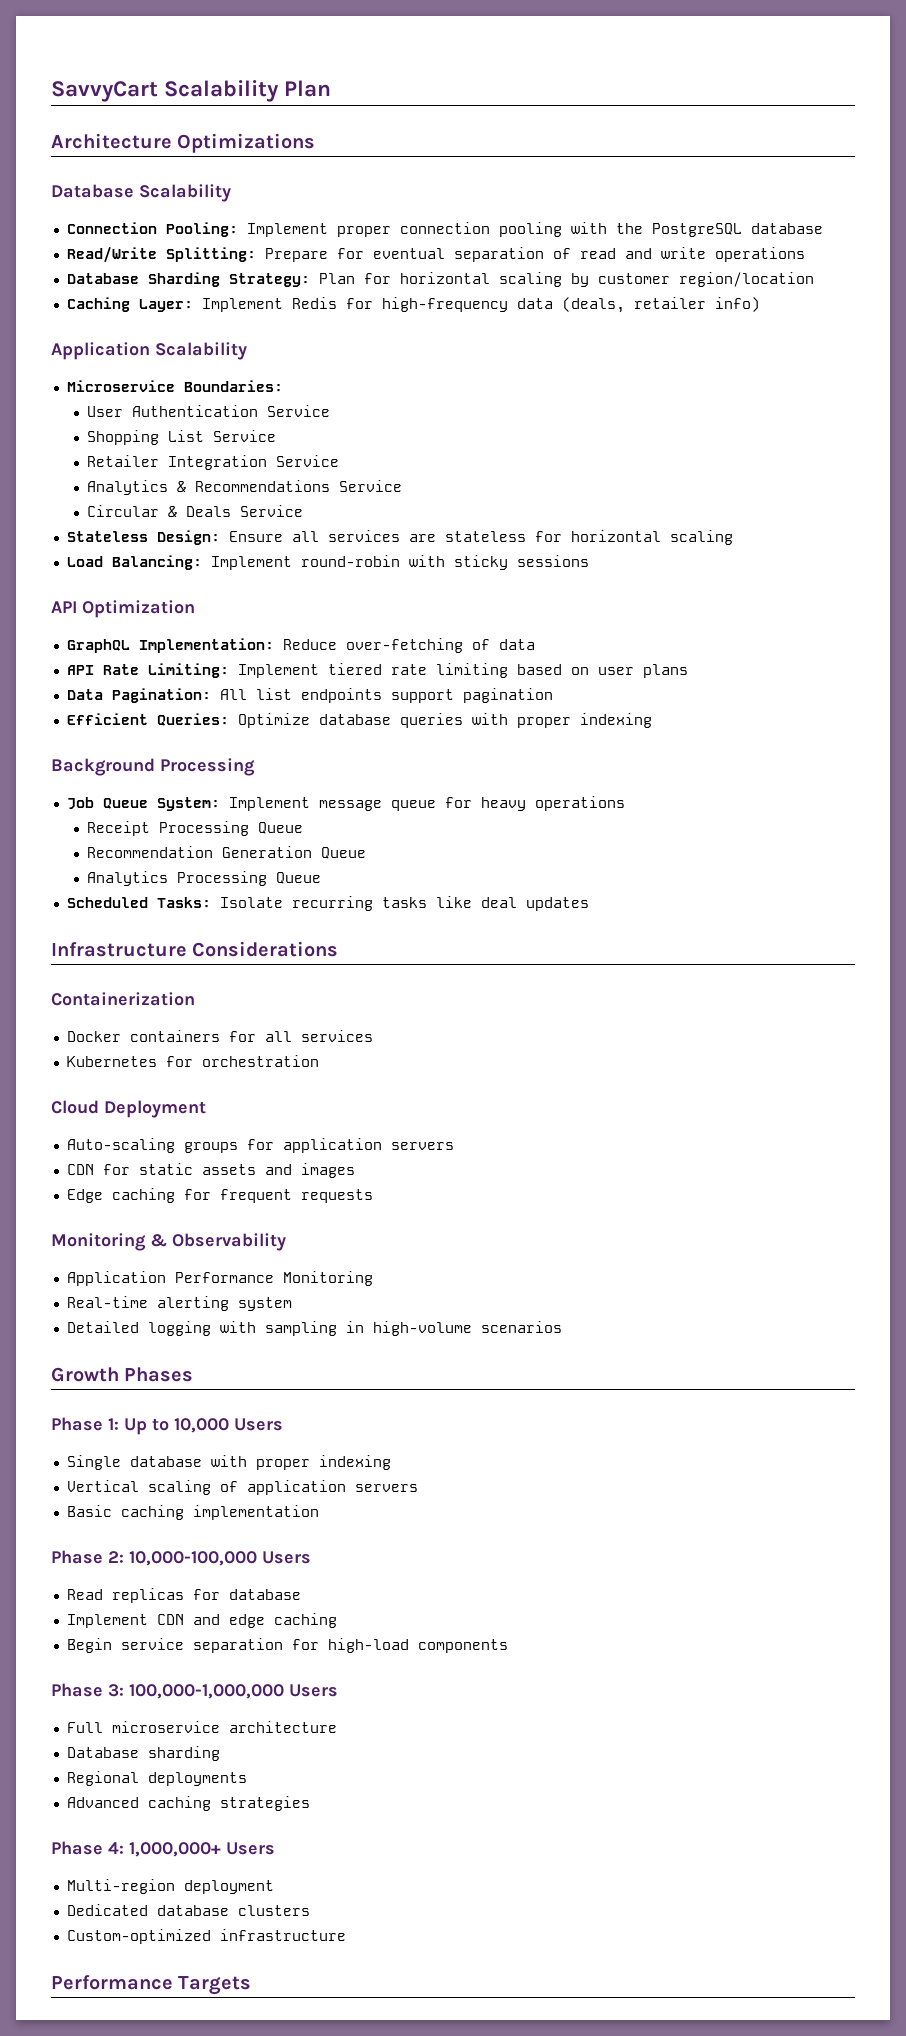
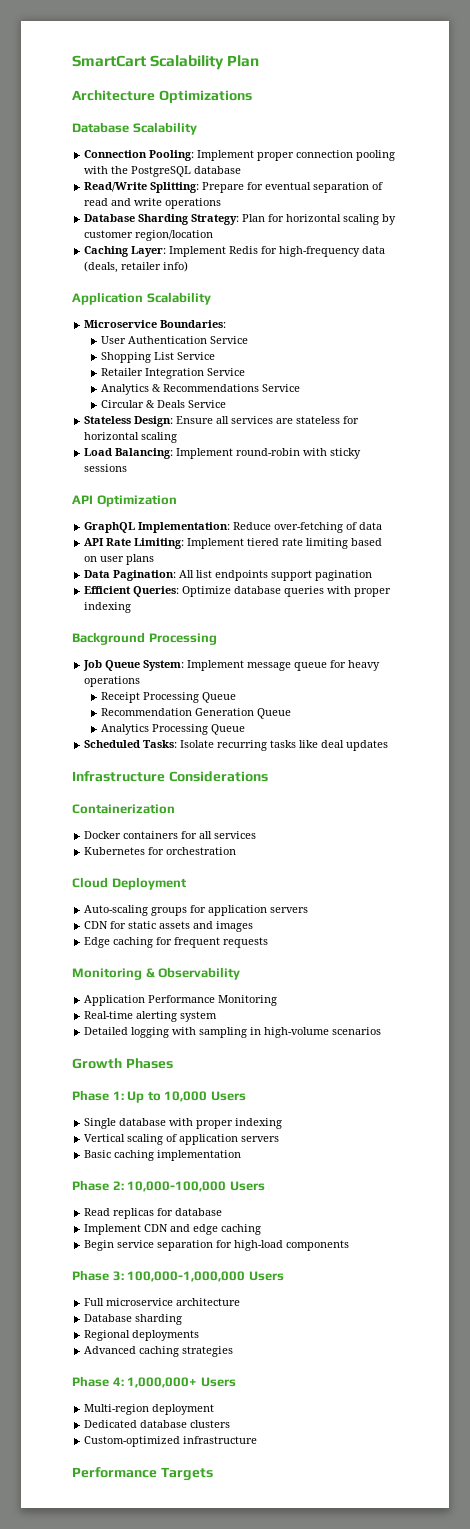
- SavvyCart Scalability Plan
+ SmartCart Scalability Plan

